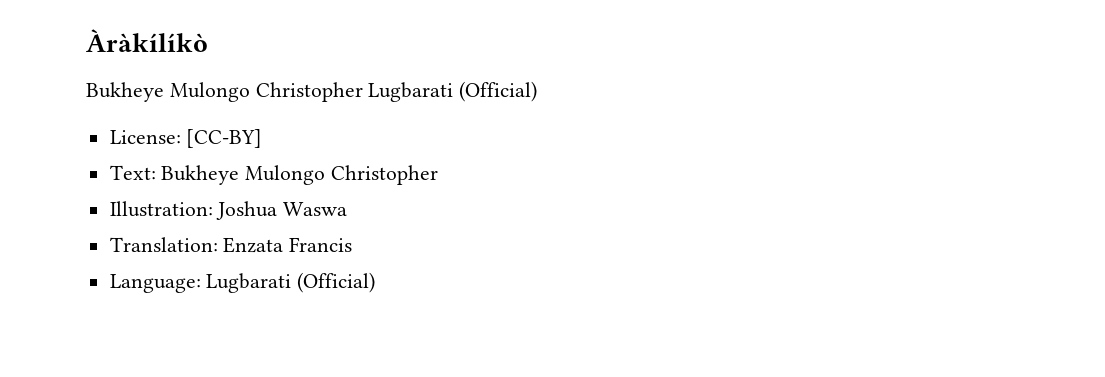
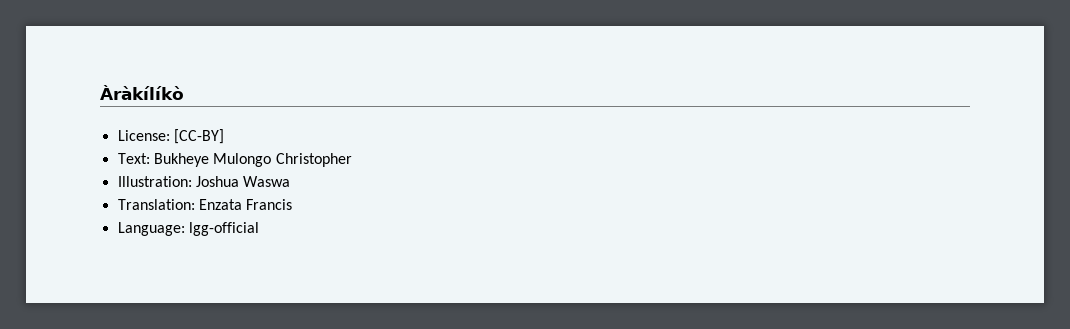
- Bukheye Mulongo Christopher Lugbarati (Official)
- Language: Lugbarati (Official)
+ Language: lgg-official

